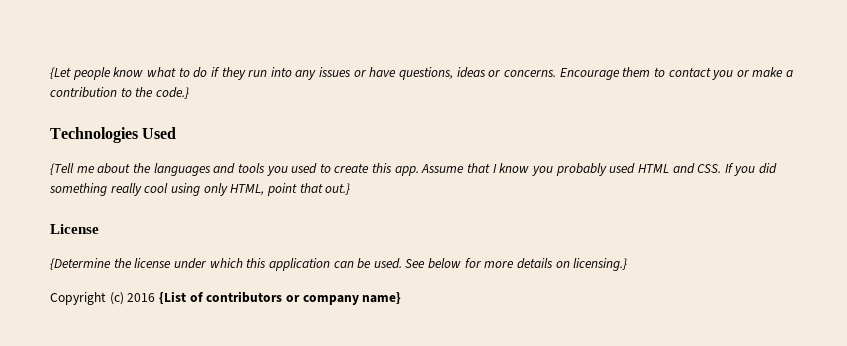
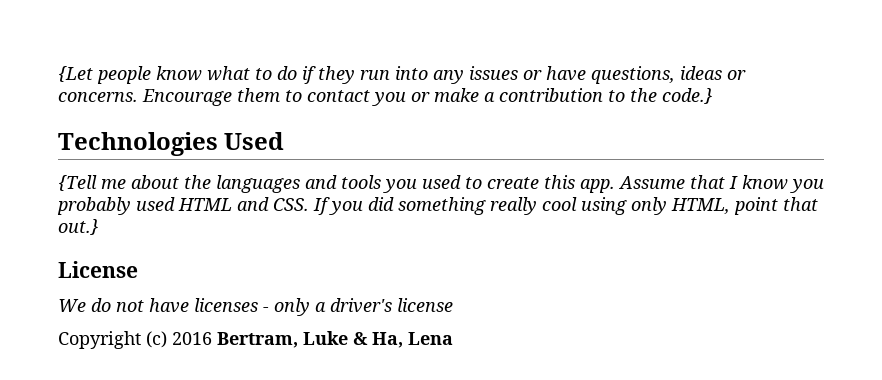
- {Determine the license under which this application can be used. See below for more details on licensing.}
- Copyright (c) 2016 {List of contributors or company name}
+ We do not have licenses - only a driver's license
+ Copyright (c) 2016 Bertram, Luke & Ha, Lena

